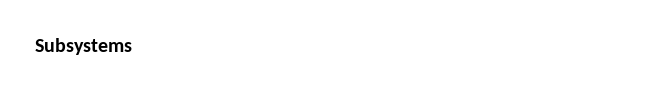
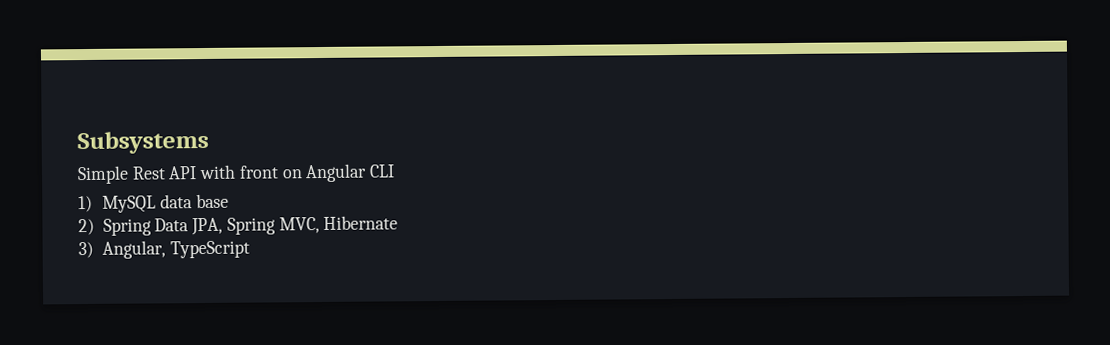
+ Simple Rest API with front on Angular CLI
+ 1) MySQL data base
+ 2) Spring Data JPA, Spring MVC, Hibernate
+ 3) Angular, TypeScript

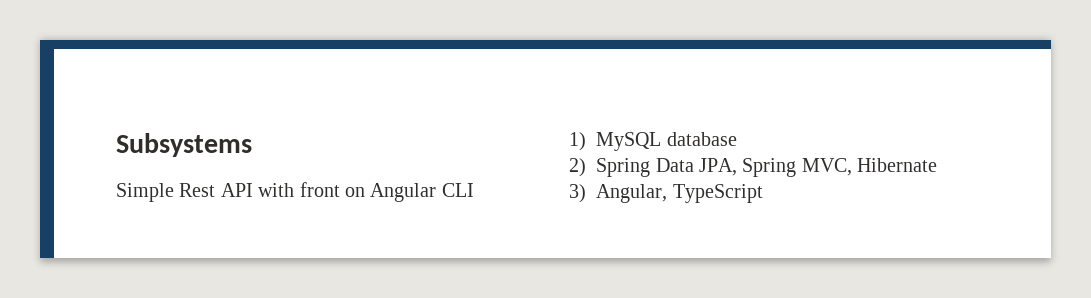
- 1) MySQL data base
+ 1) MySQL database

